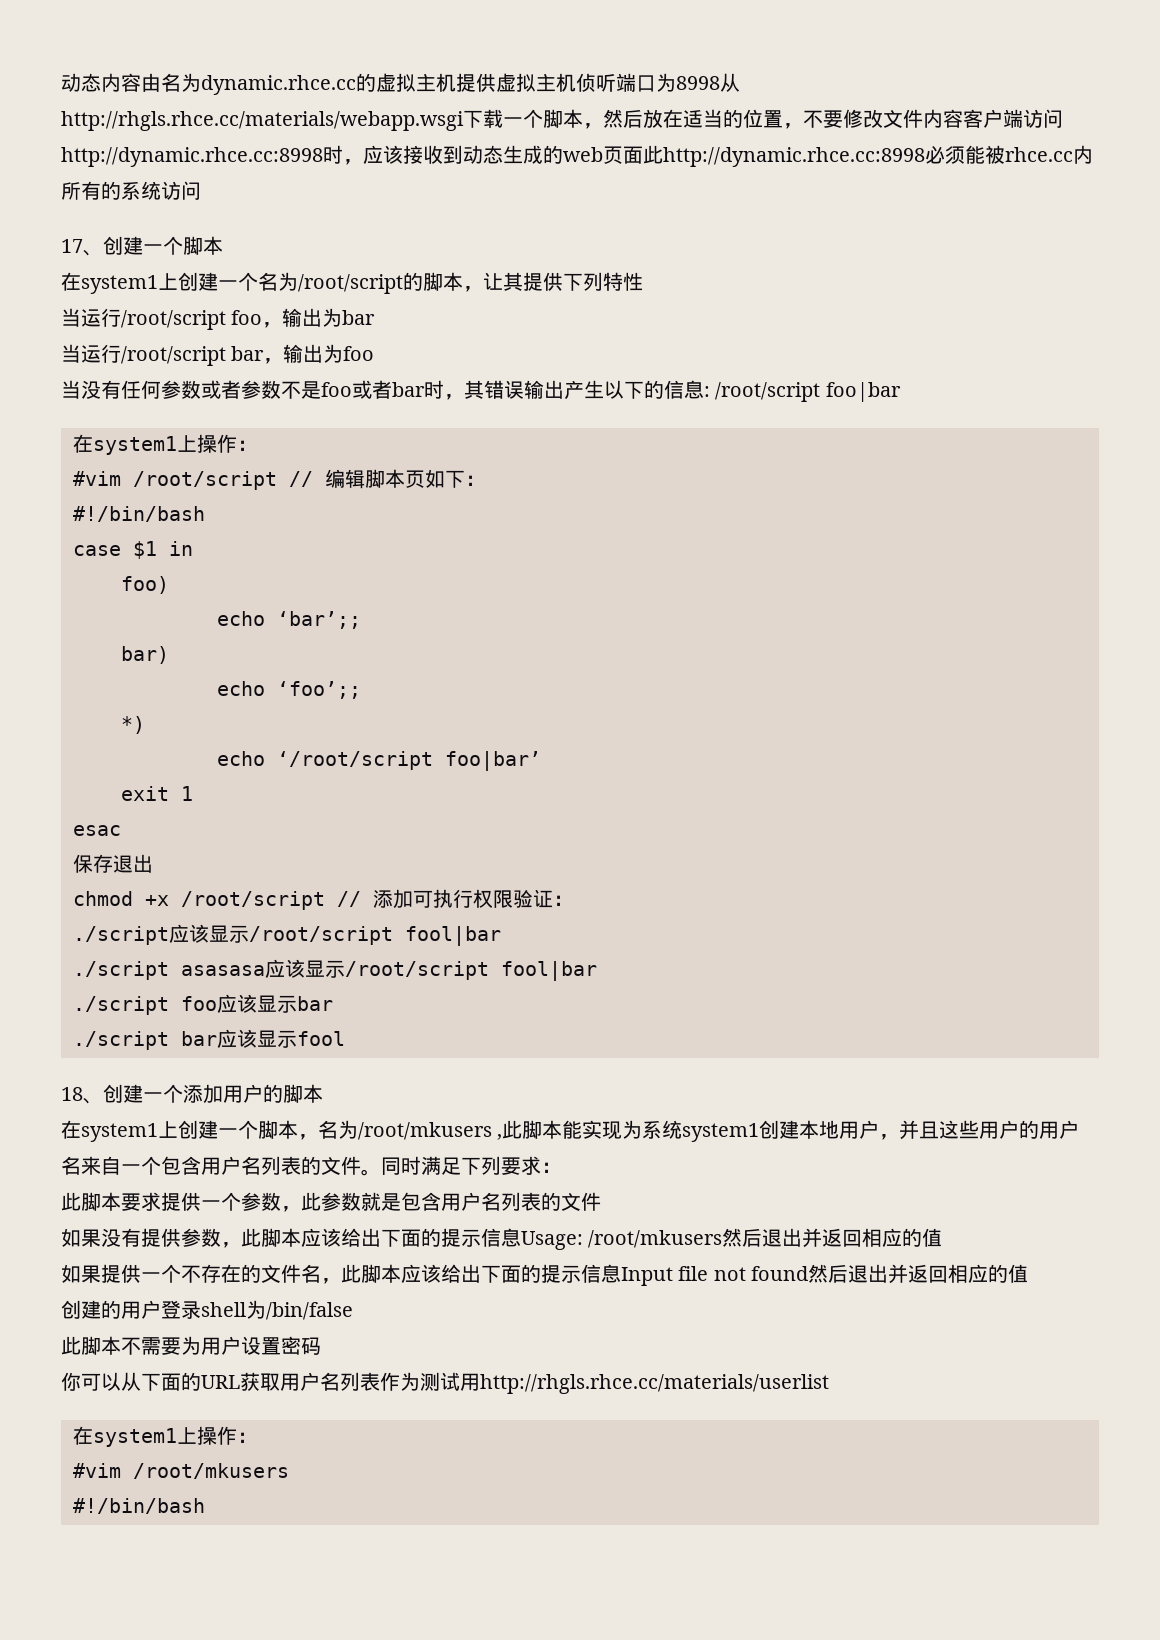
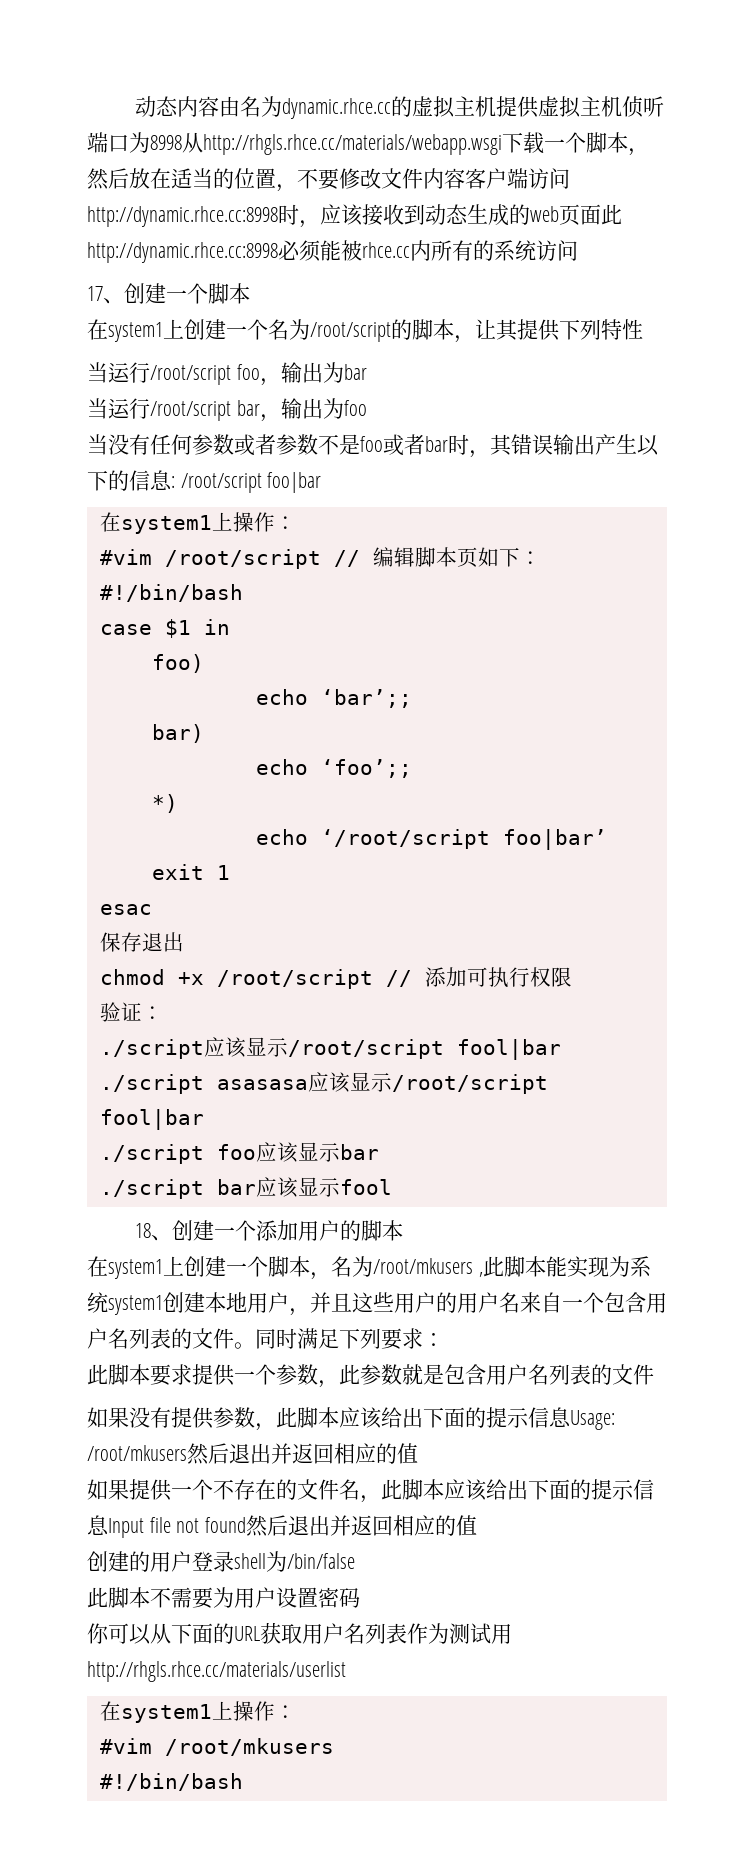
- chmod +x /root/script // 添加可执行权限验证：
+ chmod +x /root/script // 添加可执行权限
+ 验证：

